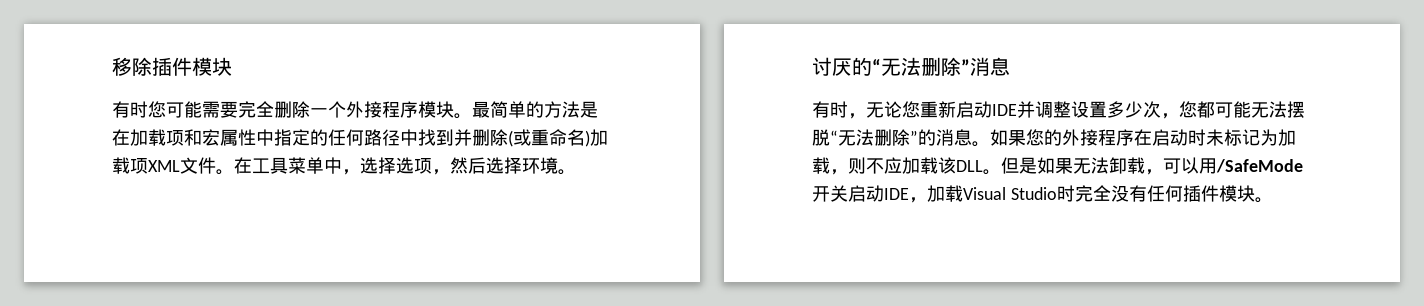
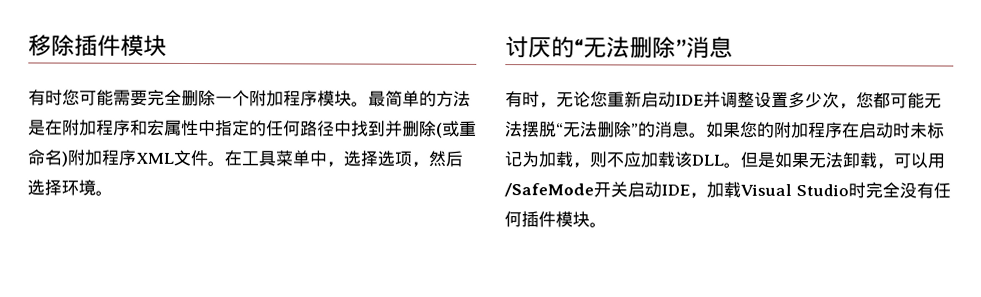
- 有时您可能需要完全删除一个外接程序模块。
+ 有时您可能需要完全删除一个附加程序模块。
- 最简单的方法是在加载项和宏属性中指定的任何路径中找到并删除(或重命名)加载项XML文件。
+ 最简单的方法是在附加程序和宏属性中指定的任何路径中找到并删除(或重命名)附加程序XML文件。
- 如果您的外接程序在启动时未标记为加载，则不应加载该DLL。
+ 如果您的附加程序在启动时未标记为加载，则不应加载该DLL。

